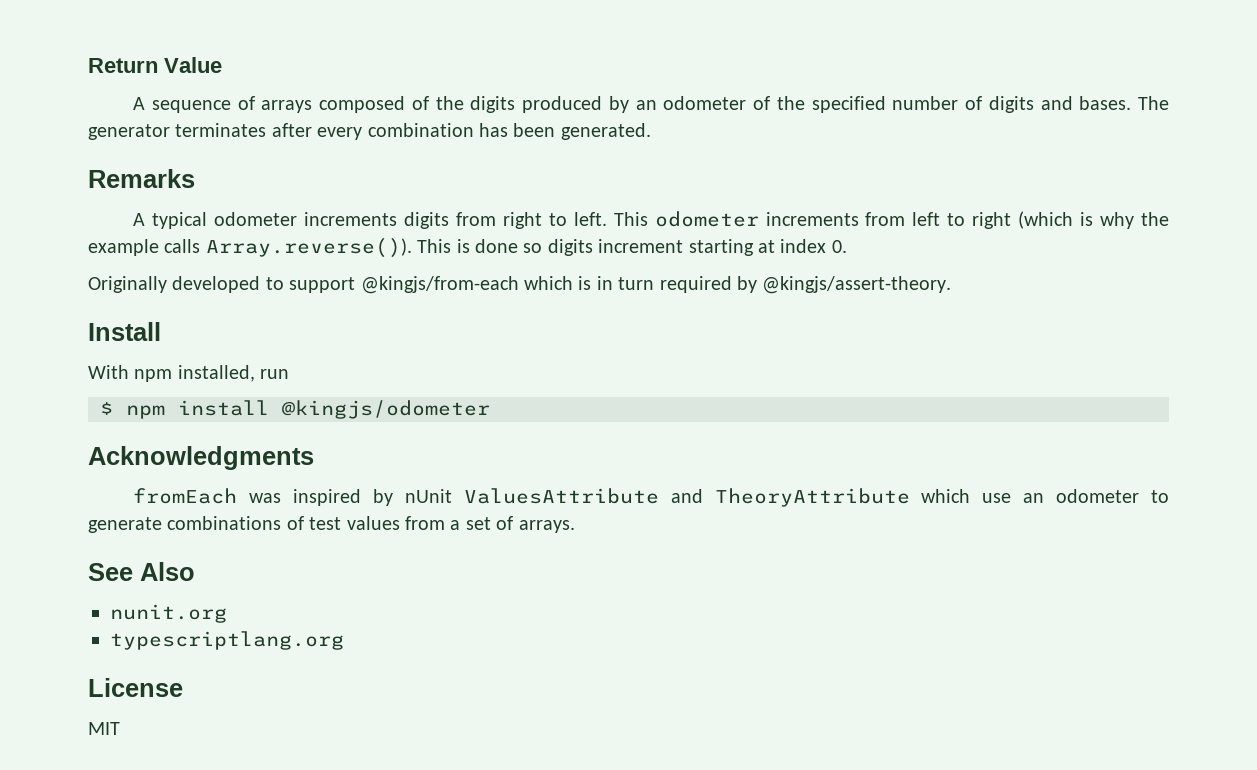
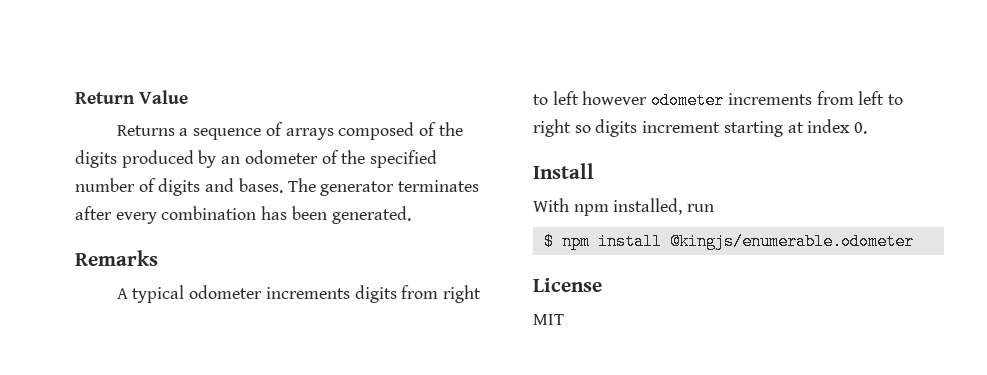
- A sequence of arrays composed of the digits produced by an odometer of the specified number of digits and bases.
+ Returns a sequence of arrays composed of the digits produced by an odometer of the specified number of digits and bases.
- A typical odometer increments digits from right to left. This odometer increments from left to right (which is why the example calls Array.reverse()). This is done so digits increment starting at index 0.
+ A typical odometer increments digits from right to left however odometer increments from left to right so digits increment starting at index 0.
- Originally developed to support @kingjs/from-each which is in turn required by @kingjs/assert-theory.
- $ npm install @kingjs/odometer
- Acknowledgments
- fromEach was inspired by nUnit ValuesAttribute and TheoryAttribute which use an odometer to generate combinations of test values from a set of arrays.
- See Also
- nunit.org
- typescriptlang.org
+ $ npm install @kingjs/enumerable.odometer

